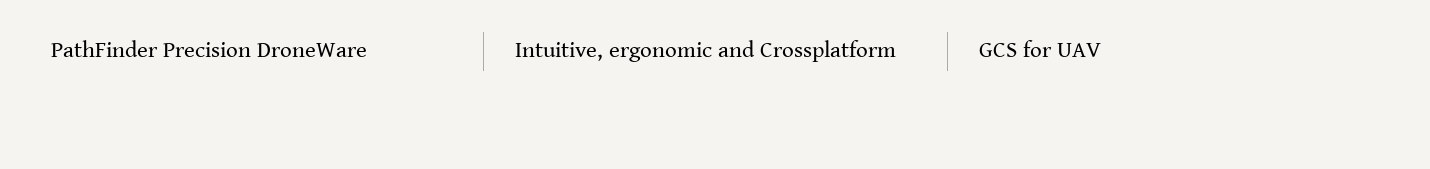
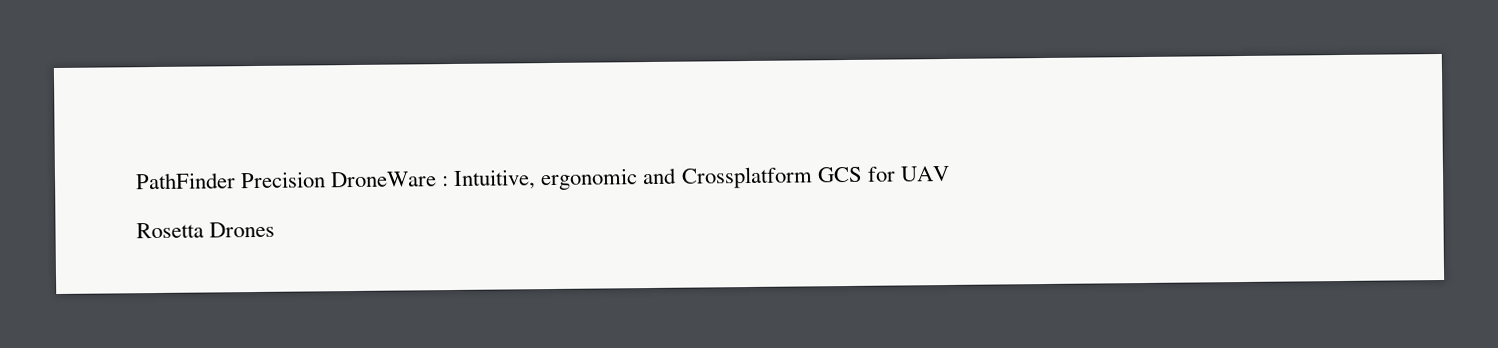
- PathFinder Precision DroneWare Intuitive, ergonomic and Crossplatform GCS for UAV
+ PathFinder Precision DroneWare : Intuitive, ergonomic and Crossplatform GCS for UAV
+ Rosetta Drones

